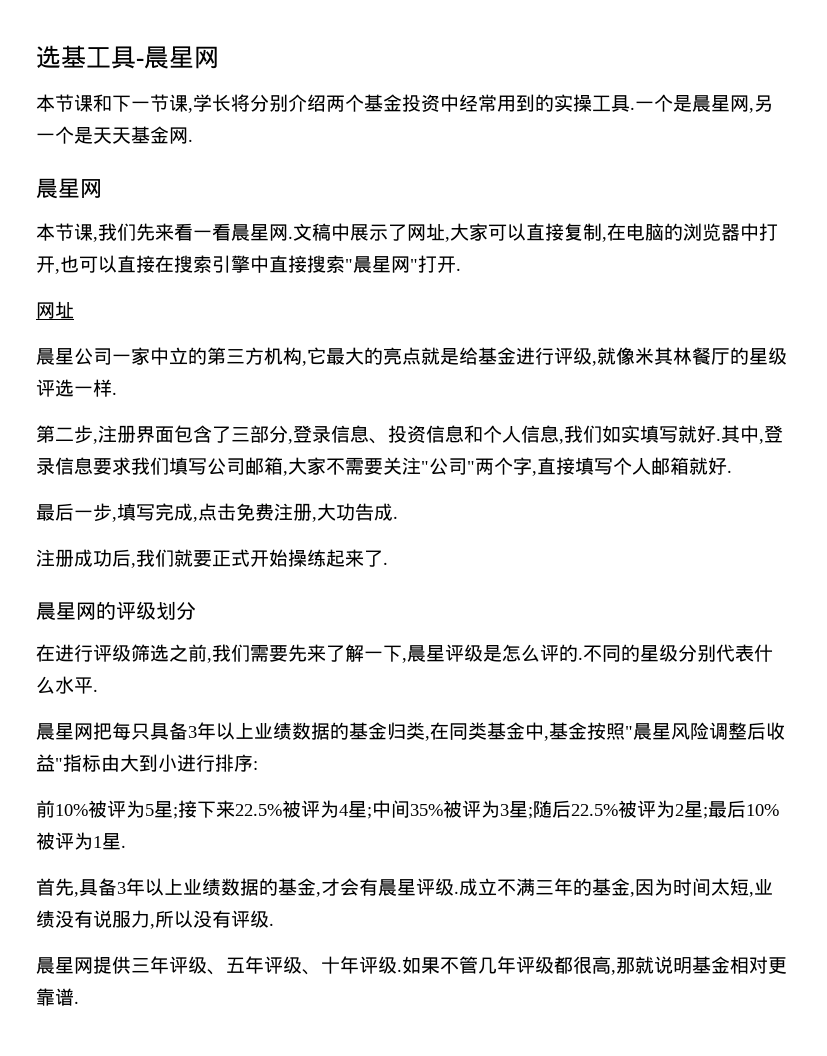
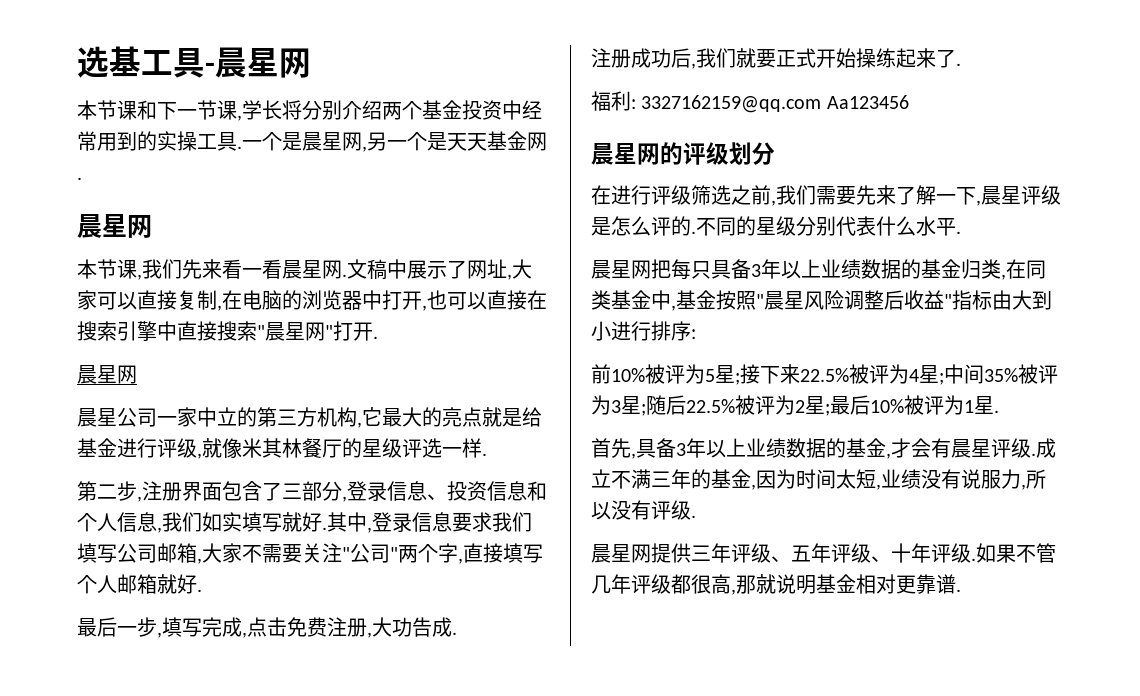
  文稿中展示了网址,大家可以直接复制,在电脑的浏览器中打开,也可以直接在搜索引擎中直接搜索"晨星网"打开.
- 网址
+ 晨星网
+ 福利: 3327162159@qq.com Aa123456

